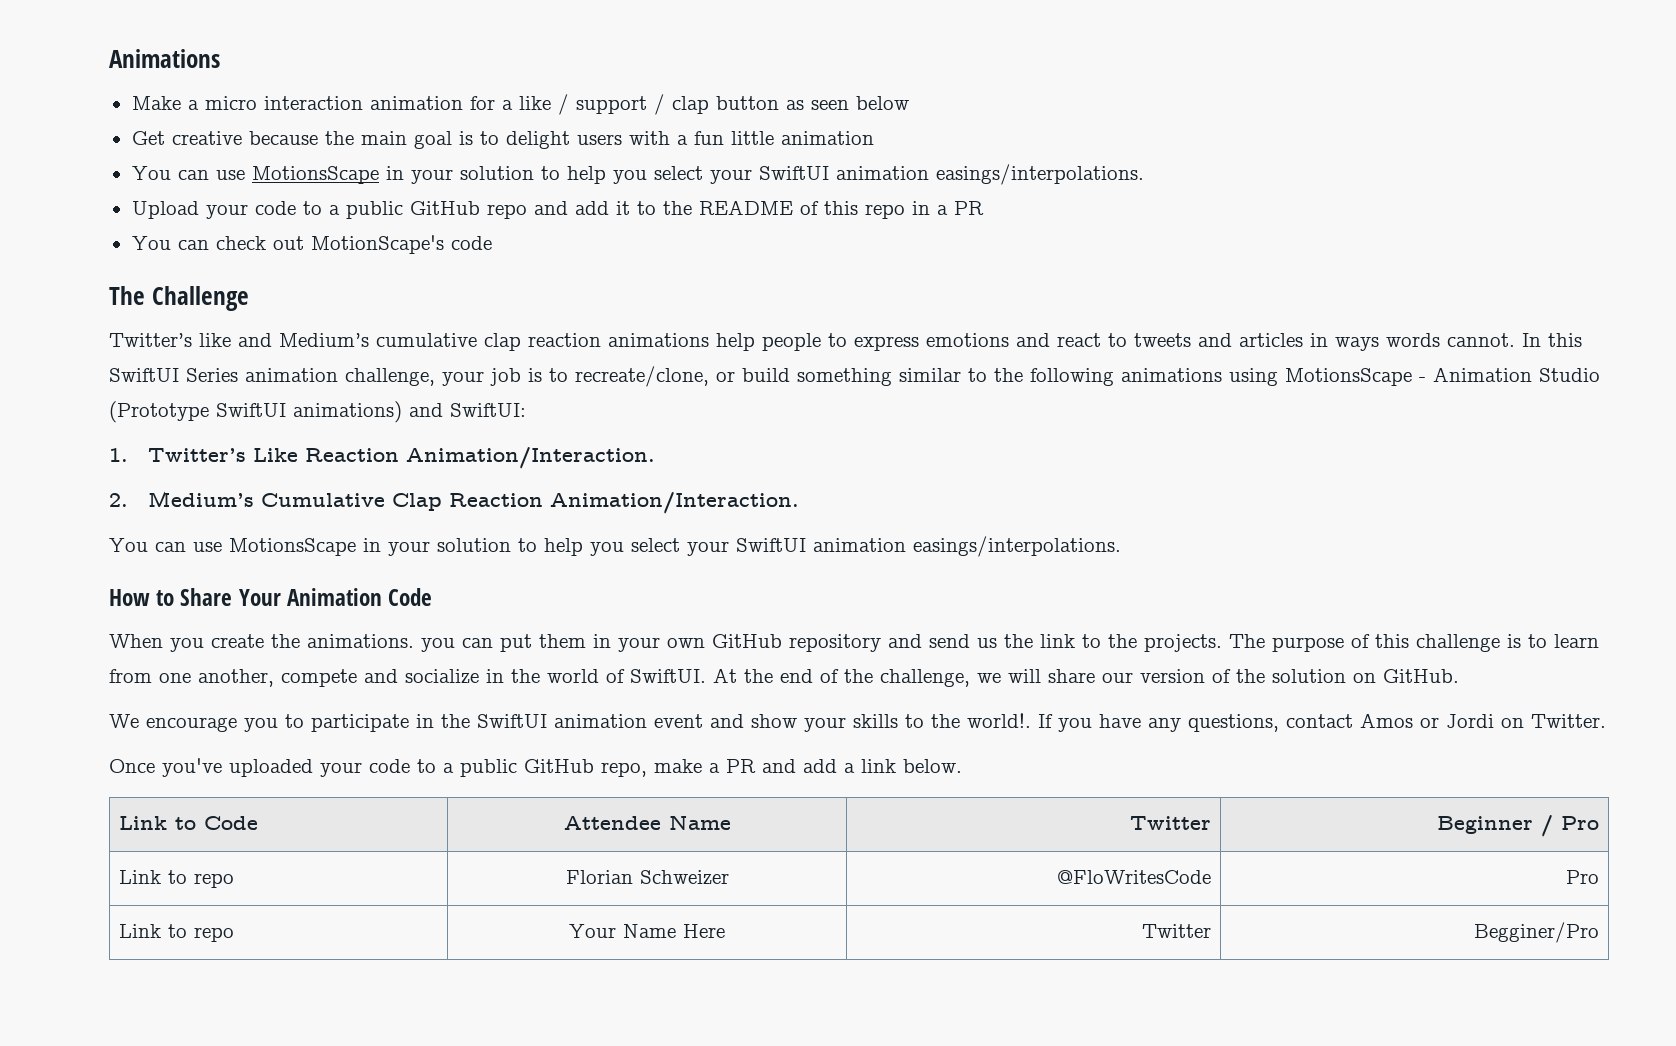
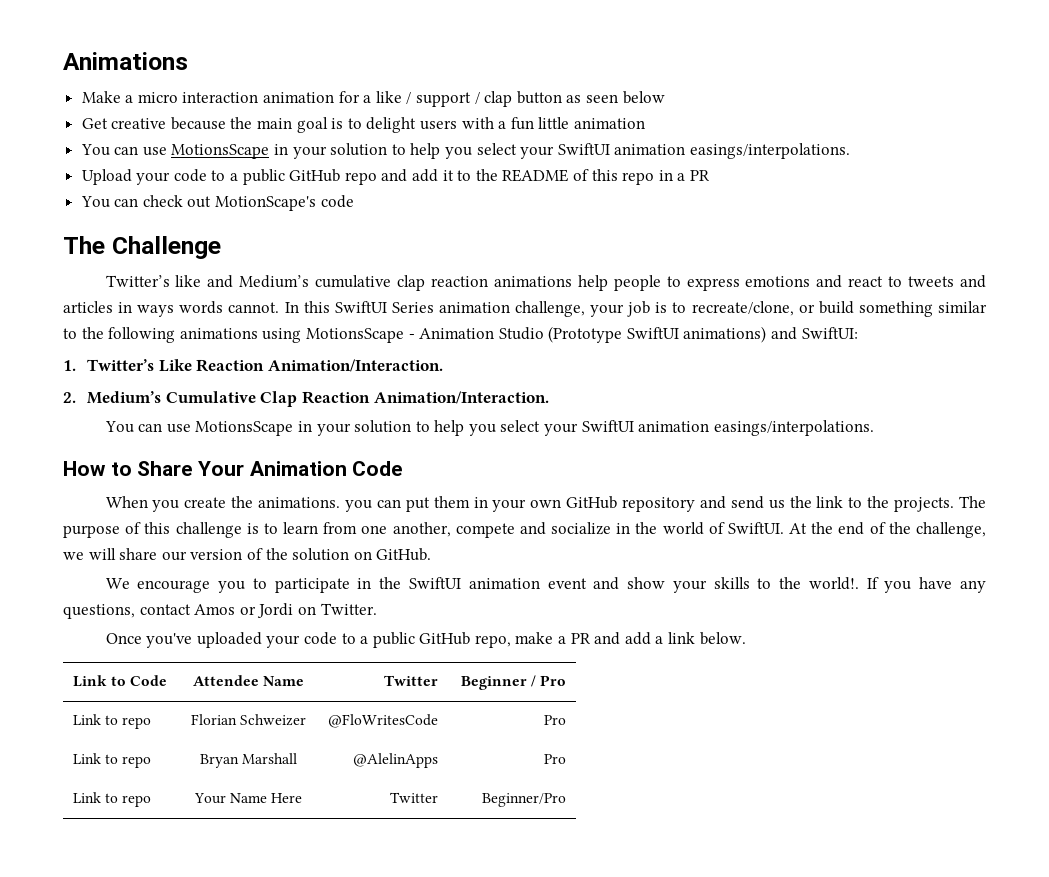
+ Link to repo | Bryan Marshall | @AlelinApps | Pro
- Link to repo | Your Name Here | Twitter | Begginer/Pro
+ Link to repo | Your Name Here | Twitter | Beginner/Pro

